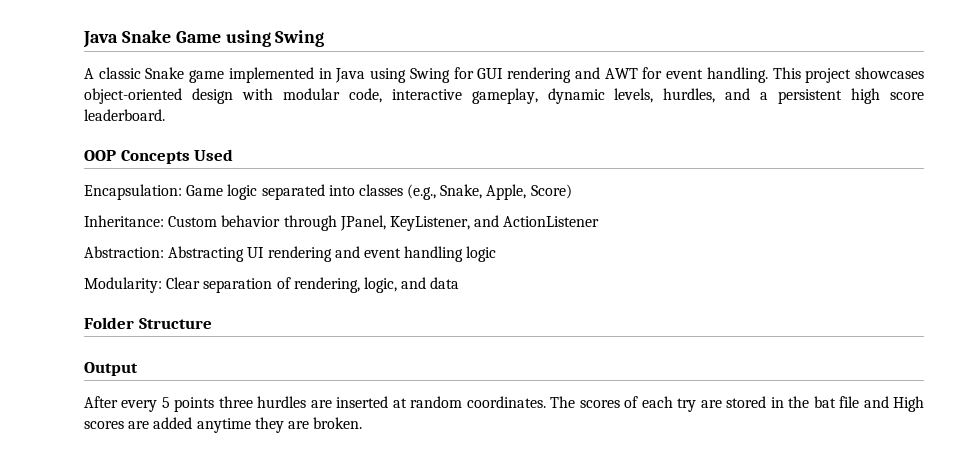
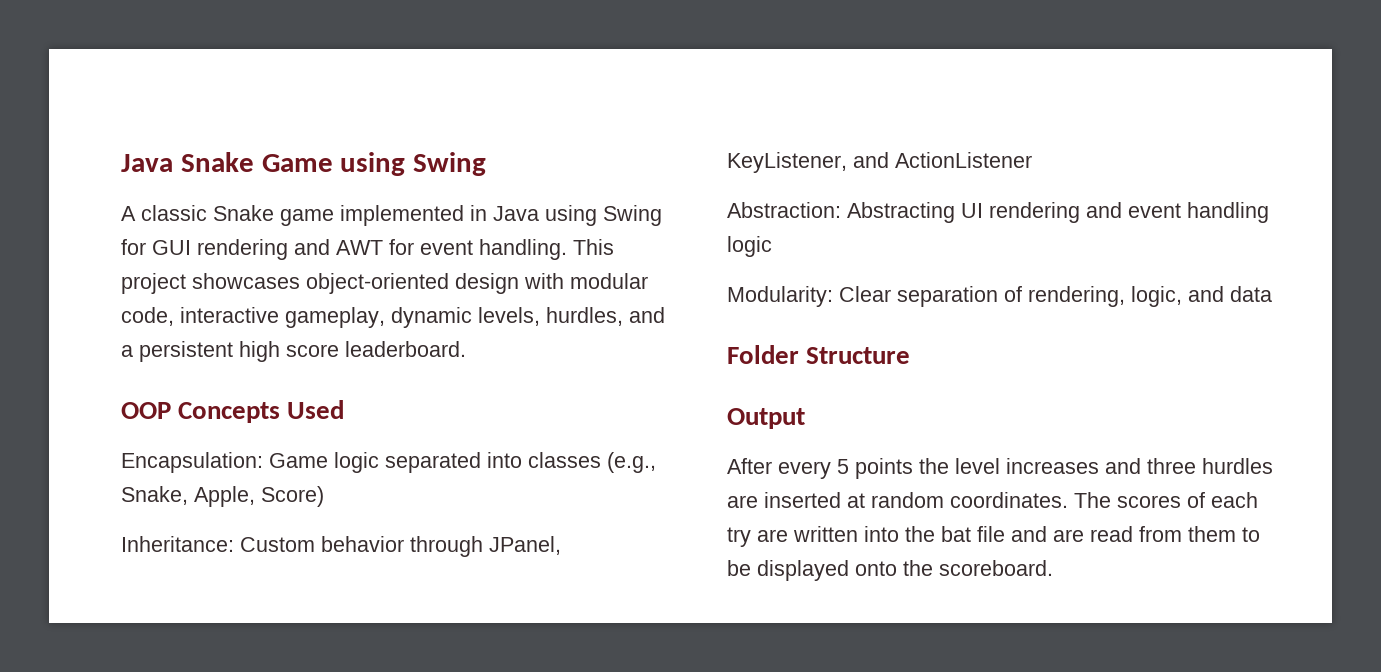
- After every 5 points three hurdles are inserted at random coordinates.
+ After every 5 points the level increases and three hurdles are inserted at random coordinates.
- The scores of each try are stored in the bat file and High scores are added anytime they are broken.
+ The scores of each try are written into the bat file and are read from them to be displayed onto the scoreboard.

